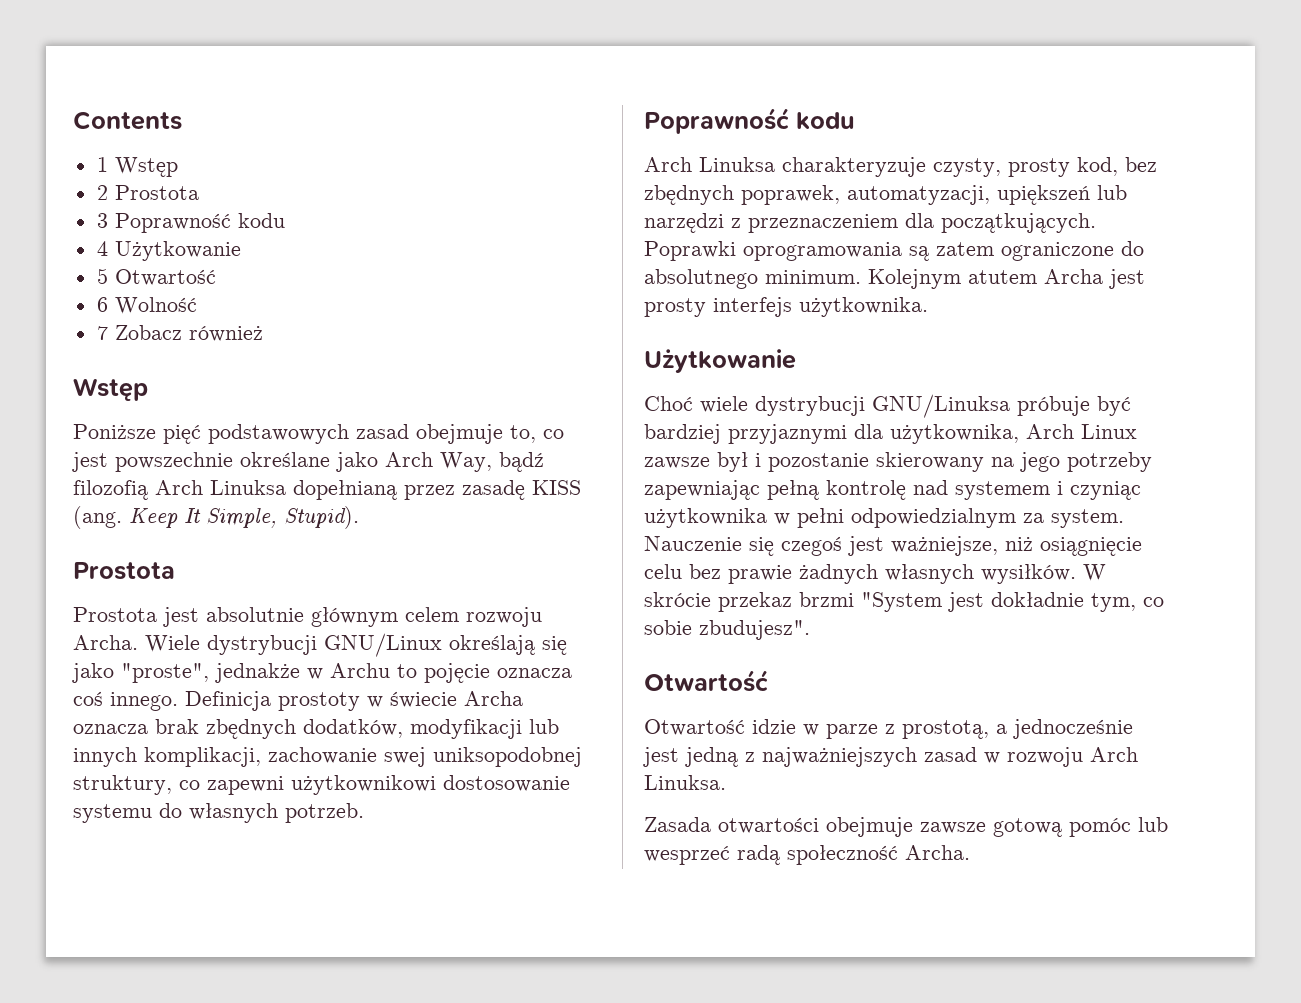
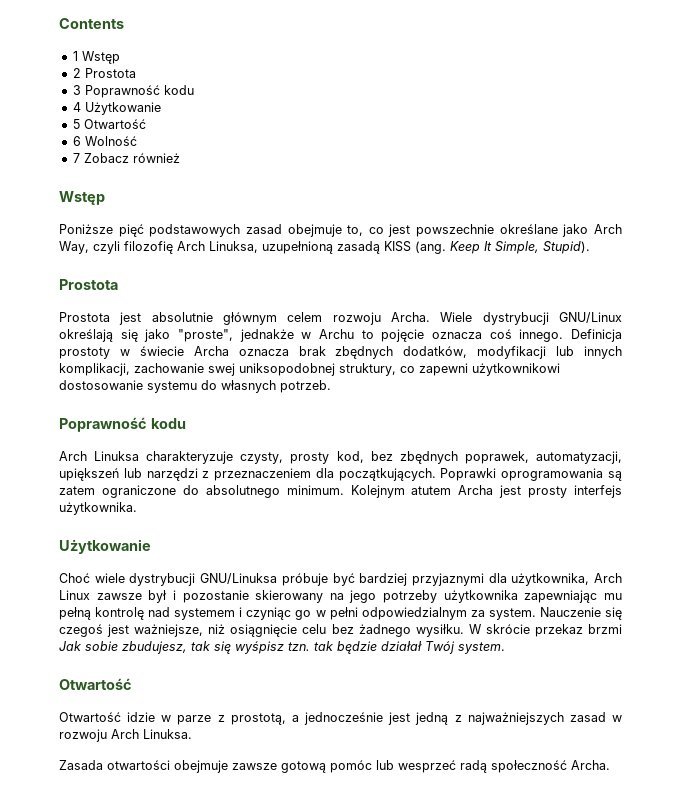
- Poniższe pięć podstawowych zasad obejmuje to, co jest powszechnie określane jako Arch Way, bądź filozofią Arch Linuksa dopełnianą przez zasadę KISS (ang.
+ Poniższe pięć podstawowych zasad obejmuje to, co jest powszechnie określane jako Arch Way, czyli filozofię Arch Linuksa, uzupełnioną zasadą KISS (ang.
- Choć wiele dystrybucji GNU/Linuksa próbuje być bardziej przyjaznymi dla użytkownika, Arch Linux zawsze był i pozostanie skierowany na jego potrzeby zapewniając pełną kontrolę nad systemem i czyniąc użytkownika w pełni odpowiedzialnym za system.
+ Choć wiele dystrybucji GNU/Linuksa próbuje być bardziej przyjaznymi dla użytkownika, Arch Linux zawsze był i pozostanie skierowany na jego potrzeby użytkownika zapewniając mu pełną kontrolę nad systemem i czyniąc go w pełni odpowiedzialnym za system.
- Nauczenie się czegoś jest ważniejsze, niż osiągnięcie celu bez prawie żadnych własnych wysiłków. W skrócie przekaz brzmi "System jest dokładnie tym, co sobie zbudujesz".
+ Nauczenie się czegoś jest ważniejsze, niż osiągnięcie celu bez żadnego wysiłku. W skrócie przekaz brzmi Jak sobie zbudujesz, tak się wyśpisz tzn. tak będzie działał Twój system.

